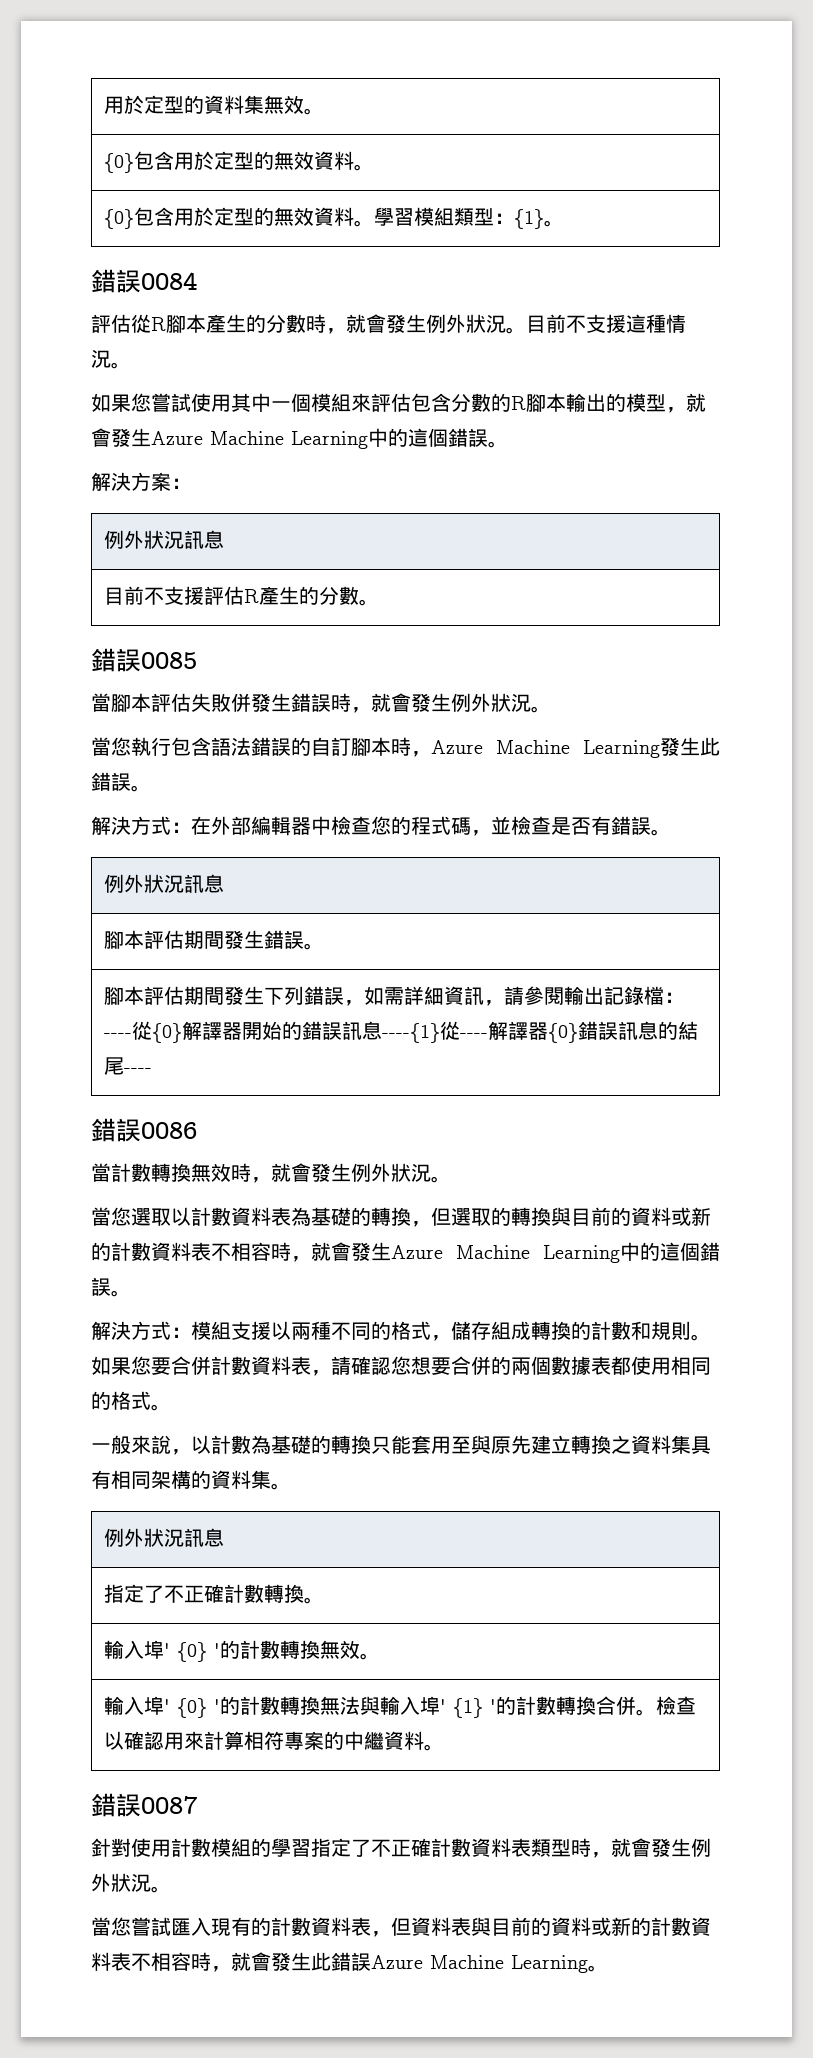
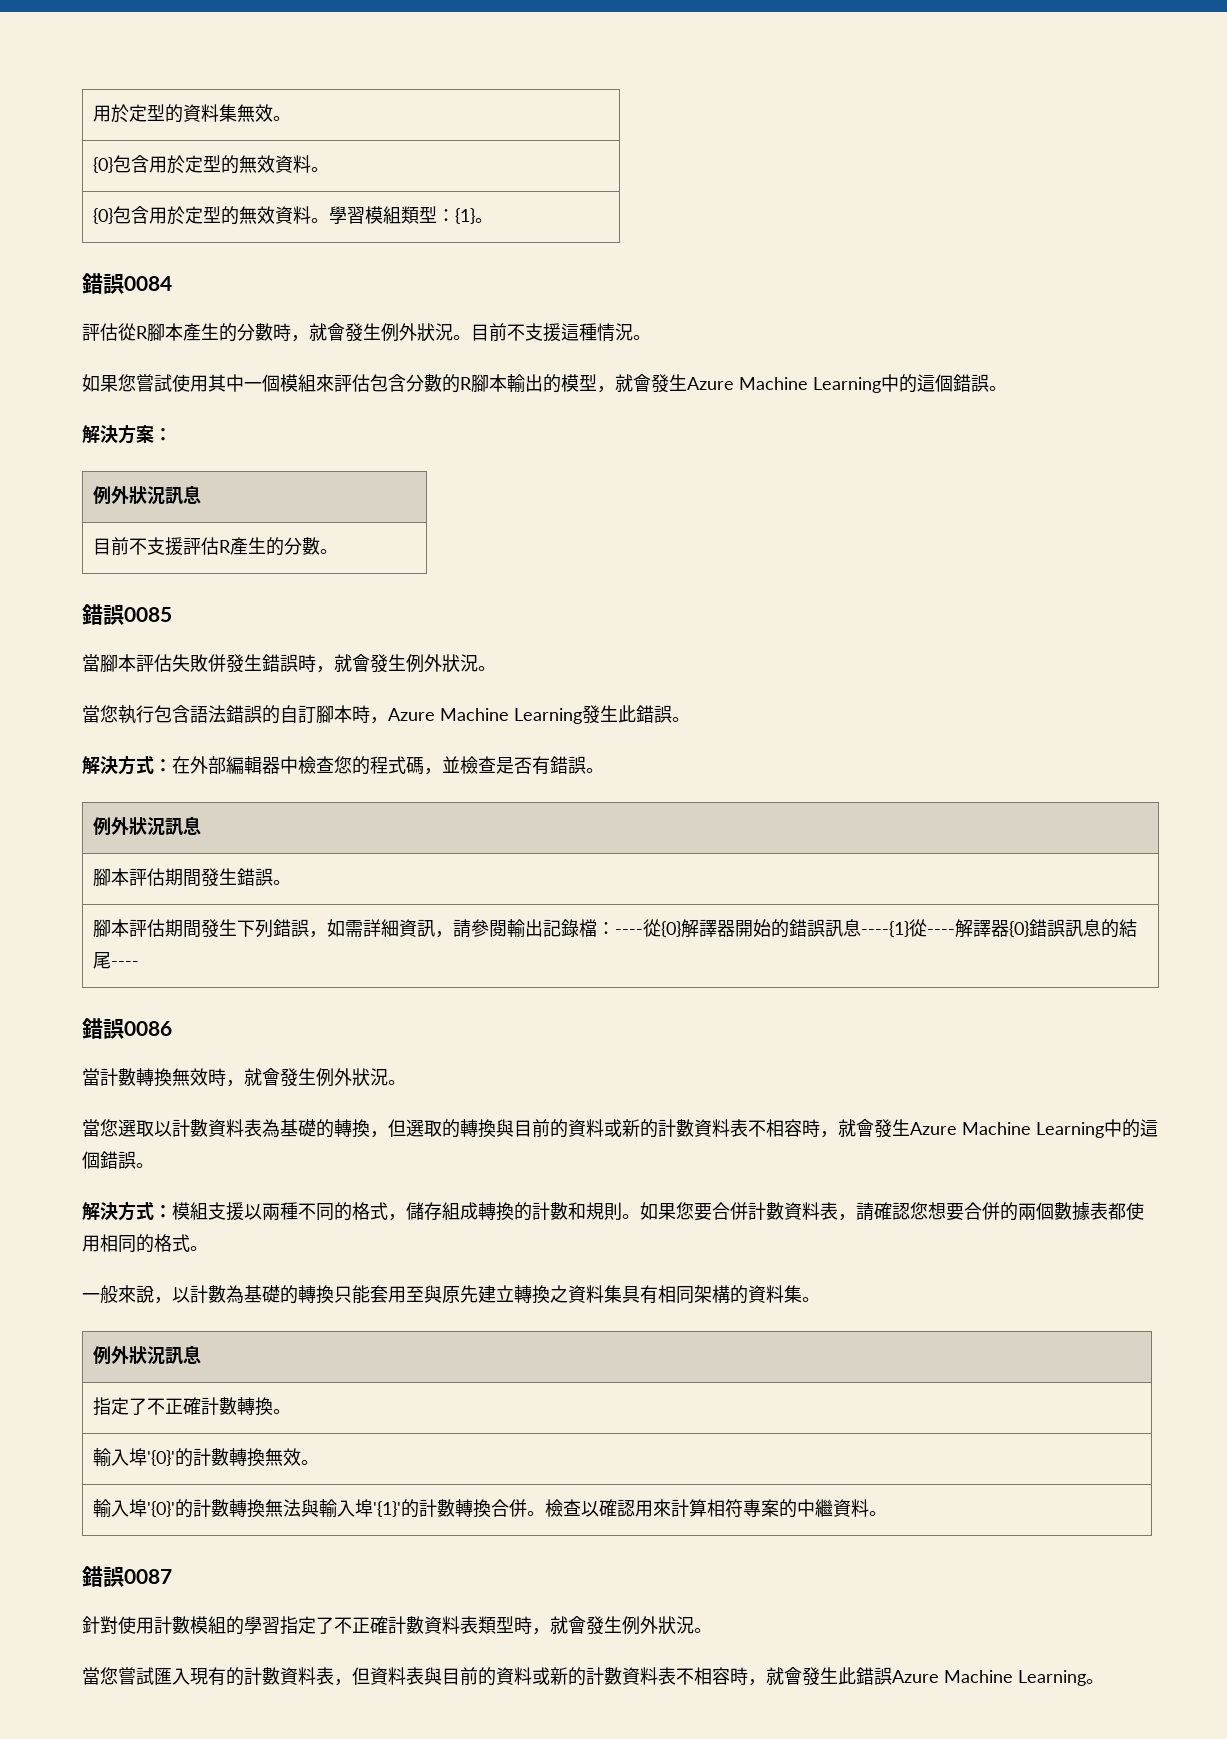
- 輸入埠' {0} '的計數轉換無效。
+ 輸入埠'{0}'的計數轉換無效。
- 輸入埠' {0} '的計數轉換無法與輸入埠' {1} '的計數轉換合併。檢查以確認用來計算相符專案的中繼資料。
+ 輸入埠'{0}'的計數轉換無法與輸入埠'{1}'的計數轉換合併。檢查以確認用來計算相符專案的中繼資料。

